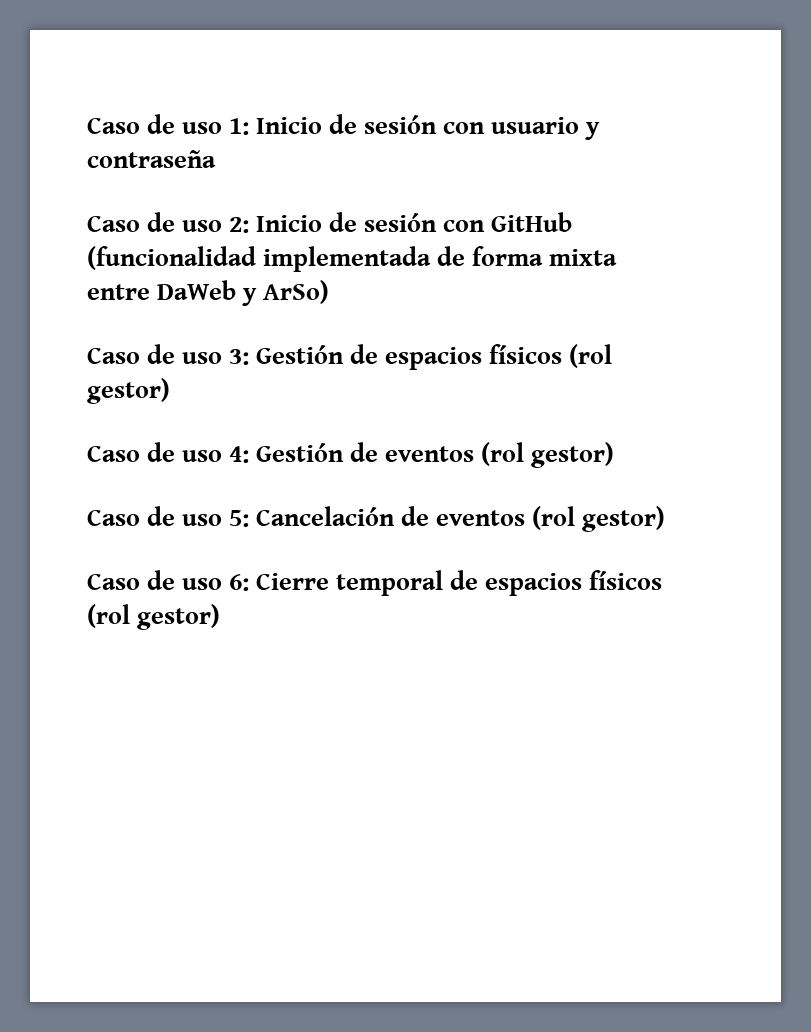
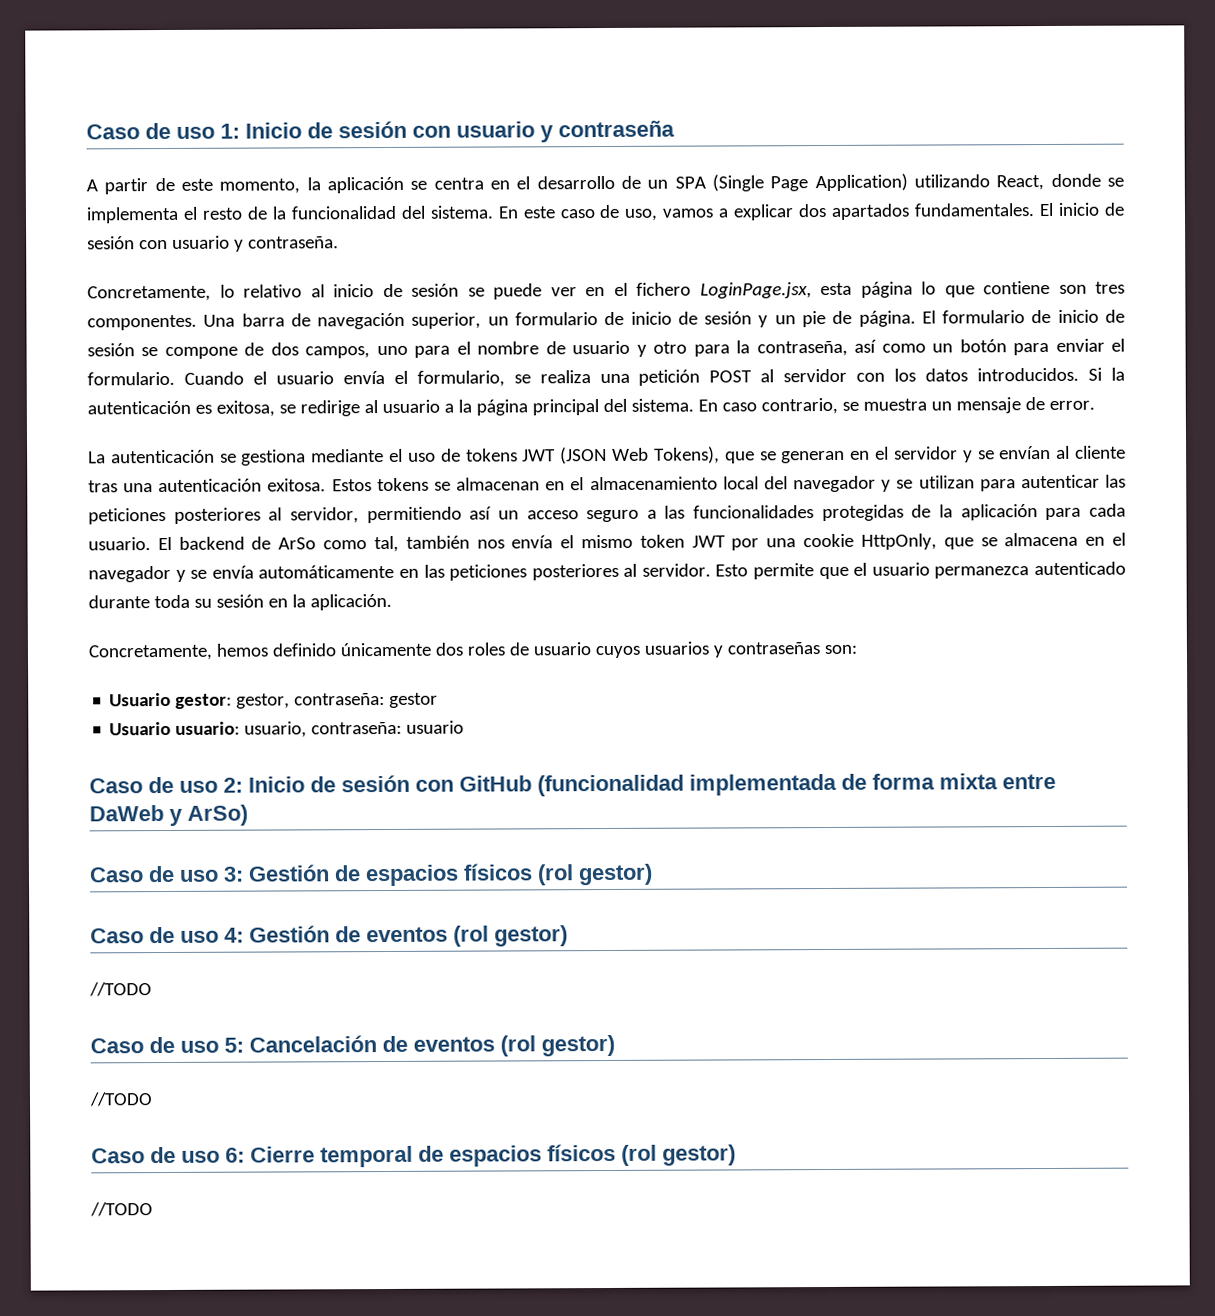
+ A partir de este momento, la aplicación se centra en el desarrollo de un SPA (Single Page Application) utilizando React, donde se implementa el resto de la funcionalidad del sistema. En este caso de uso, vamos a explicar dos apartados fundamentales. El inicio de sesión con usuario y contraseña.
+ Concretamente, lo relativo al inicio de sesión se puede ver en el fichero LoginPage.jsx, esta página lo que contiene son tres componentes. Una barra de navegación superior, un formulario de inicio de sesión y un pie de página. El formulario de inicio de sesión se compone de dos campos, uno para el nombre de usuario y otro para la contraseña, así como un botón para enviar el formulario. Cuando el usuario envía el formulario, se realiza una petición POST al servidor con los datos introducidos. Si la autenticación es exitosa, se redirige al usuario a la página principal del sistema. En caso contrario, se muestra un mensaje de error.
+ La autenticación se gestiona mediante el uso de tokens JWT (JSON Web Tokens), que se generan en el servidor y se envían al cliente tras una autenticación exitosa. Estos tokens se almacenan en el almacenamiento local del navegador y se utilizan para autenticar las peticiones posteriores al servidor, permitiendo así un acceso seguro a las funcionalidades protegidas de la aplicación para cada usuario. El backend de ArSo como tal, también nos envía el mismo token JWT por una cookie HttpOnly, que se almacena en el navegador y se envía automáticamente en las peticiones posteriores al servidor. Esto permite que el usuario permanezca autenticado durante toda su sesión en la aplicación.
+ Concretamente, hemos definido únicamente dos roles de usuario cuyos usuarios y contraseñas son:
+ Usuario gestor: gestor, contraseña: gestor
+ Usuario usuario: usuario, contraseña: usuario
  Caso de uso 4: Gestión de eventos (rol gestor)
+ //TODO
  Caso de uso 5: Cancelación de eventos (rol gestor)
+ //TODO
  Caso de uso 6: Cierre temporal de espacios físicos (rol gestor)
+ //TODO

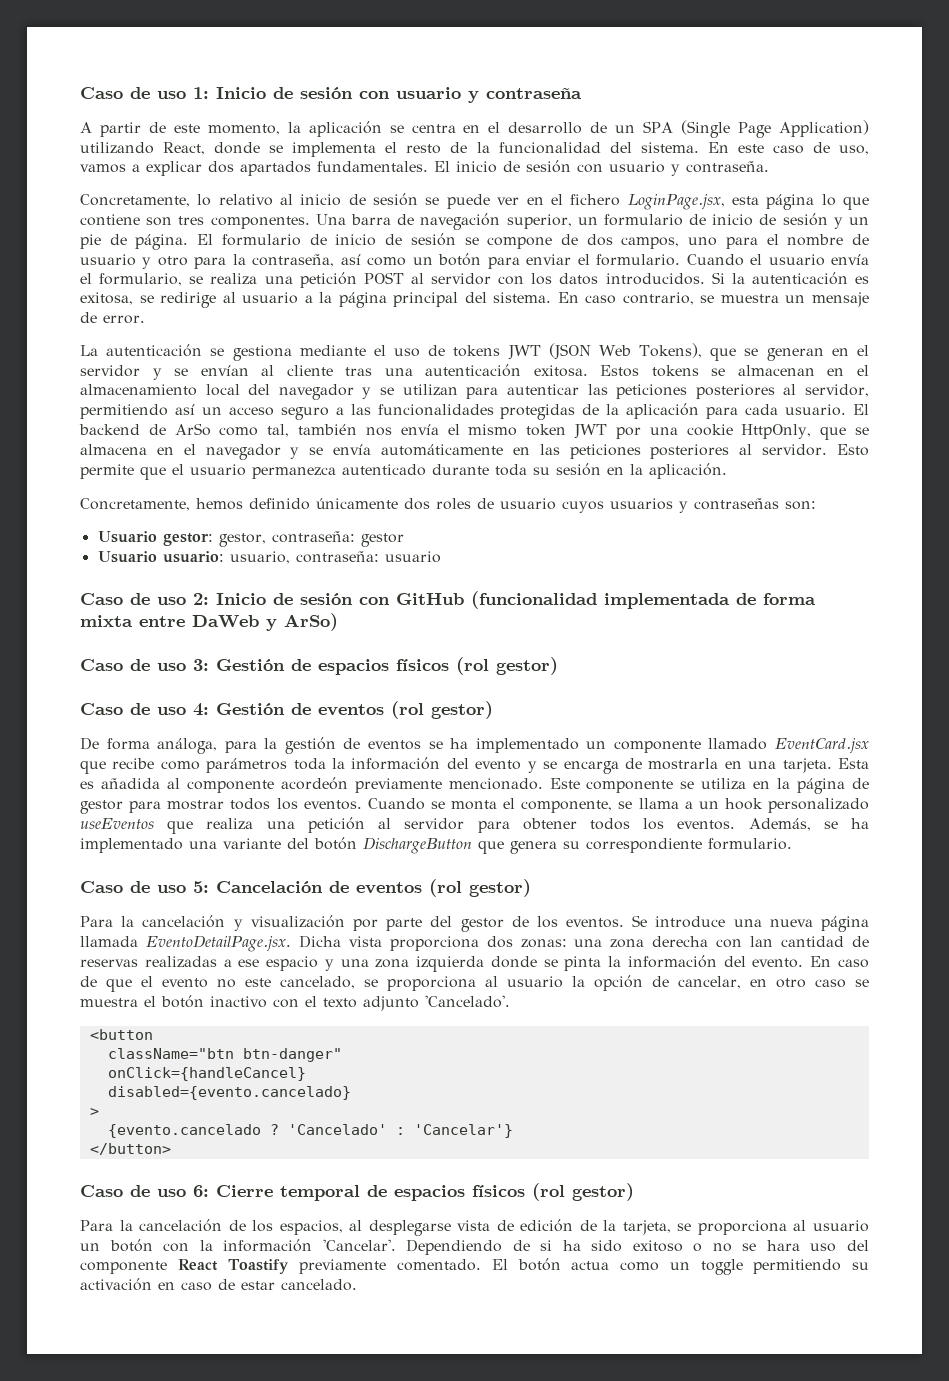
  Caso de uso 4: Gestión de eventos (rol gestor)
- //TODO
+ De forma análoga, para la gestión de eventos se ha implementado un componente llamado EventCard.jsx que recibe como parámetros toda la información del evento y se encarga de mostrarla en una tarjeta. Esta es añadida al componente acordeón previamente mencionado. Este componente se utiliza en la página de gestor para mostrar todos los eventos. Cuando se monta el componente, se llama a un hook personalizado useEventos que realiza una petición al servidor para obtener todos los eventos. Además, se ha implementado una variante del botón DischargeButton que genera su correspondiente formulario.
  Caso de uso 5: Cancelación de eventos (rol gestor)
- //TODO
+ Para la cancelación y visualización por parte del gestor de los eventos. Se introduce una nueva página llamada EventoDetailPage.jsx. Dicha vista proporciona dos zonas: una zona derecha con lan cantidad de reservas realizadas a ese espacio y una zona izquierda donde se pinta la información del evento. En caso de que el evento no este cancelado, se proporciona al usuario la opción de cancelar, en otro caso se muestra el botón inactivo con el texto adjunto 'Cancelado'.
+ <button
+ className="btn btn-danger"
+ onClick={handleCancel}
+ disabled={evento.cancelado}
+ >
+ {evento.cancelado ? 'Cancelado' : 'Cancelar'}
+ </button>
  Caso de uso 6: Cierre temporal de espacios físicos (rol gestor)
- //TODO
+ Para la cancelación de los espacios, al desplegarse vista de edición de la tarjeta, se proporciona al usuario un botón con la información 'Cancelar'. Dependiendo de si ha sido exitoso o no se hara uso del componente React Toastify previamente comentado. El botón actua como un toggle permitiendo su activación en caso de estar cancelado.

